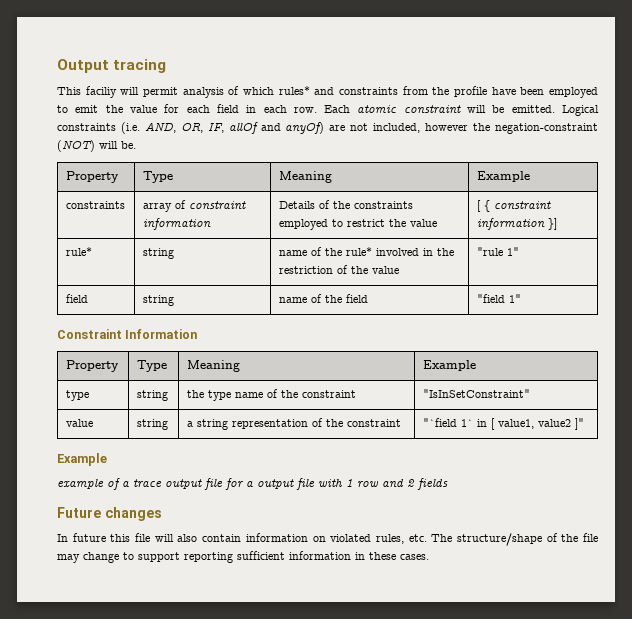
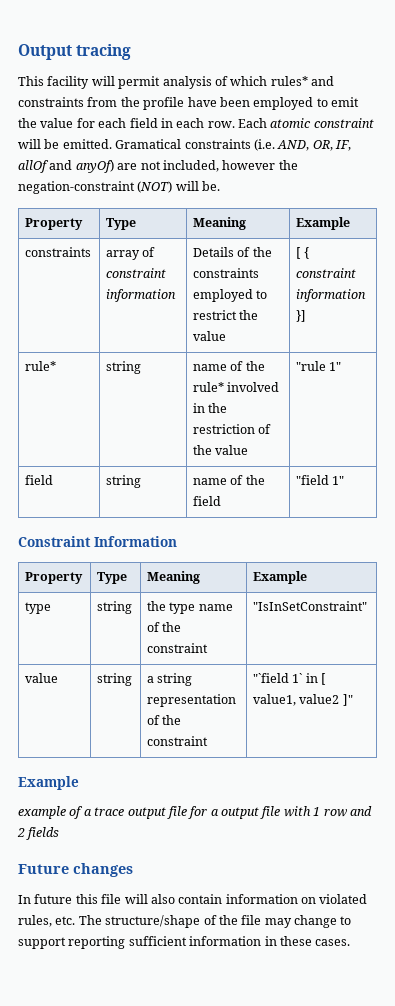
- This faciliy will permit analysis of which rules* and constraints from the profile have been employed to emit the value for each field in each row.
+ This facility will permit analysis of which rules* and constraints from the profile have been employed to emit the value for each field in each row.
- Logical constraints (i.e. AND, OR, IF, allOf and anyOf) are not included, however the negation-constraint (NOT) will be.
+ Gramatical constraints (i.e. AND, OR, IF, allOf and anyOf) are not included, however the negation-constraint (NOT) will be.

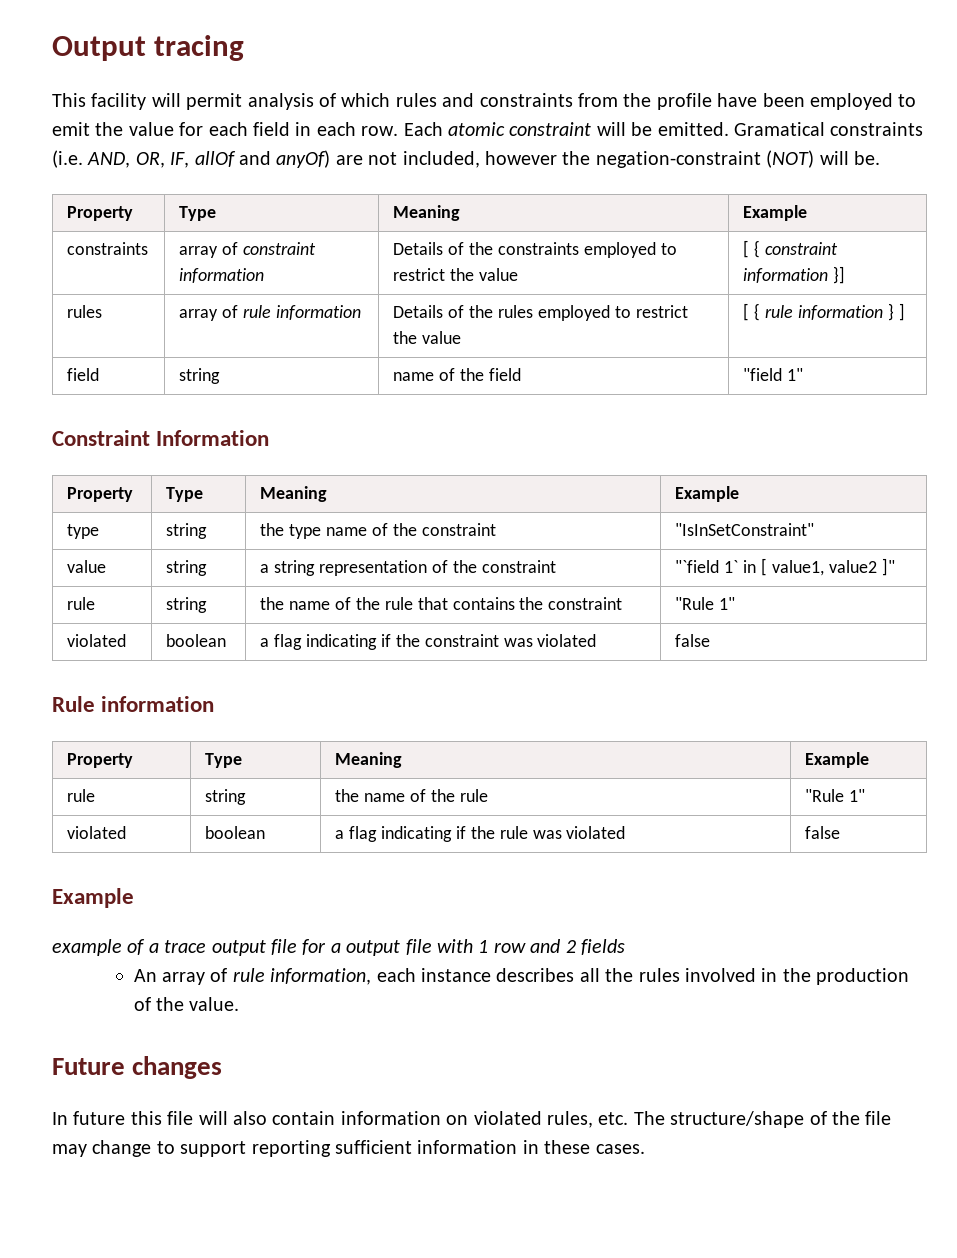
- This facility will permit analysis of which rules* and constraints from the profile have been employed to emit the value for each field in each row.
+ This facility will permit analysis of which rules and constraints from the profile have been employed to emit the value for each field in each row.
- rule* | string | name of the rule* involved in the restriction of the value | "rule 1"
+ rules | array of rule information | Details of the rules employed to restrict the value | [ { rule information } ]
+ rule | string | the name of the rule that contains the constraint | "Rule 1"
+ violated | boolean | a flag indicating if the constraint was violated | false
+ Rule information
+ Property | Type | Meaning | Example
+ rule | string | the name of the rule | "Rule 1"
+ violated | boolean | a flag indicating if the rule was violated | false
+ An array of rule information, each instance describes all the rules involved in the production of the value.

